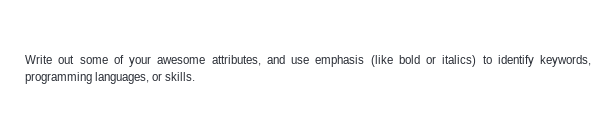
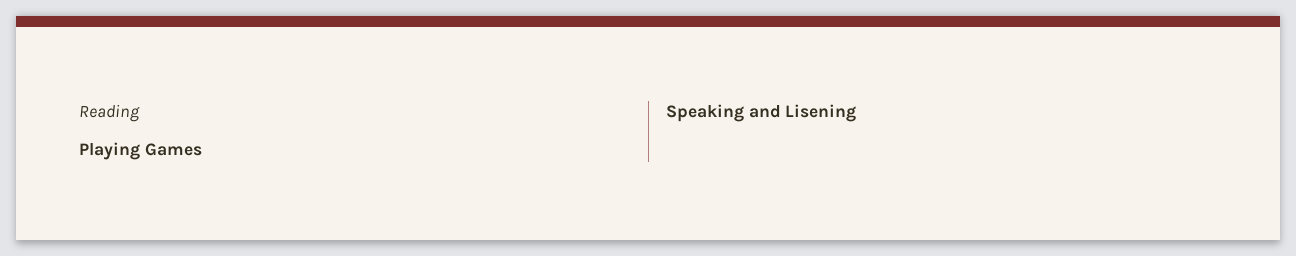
- Write out some of your awesome attributes, and use emphasis (like bold or italics) to identify keywords, programming languages, or skills.
+ Reading
+ Playing Games
+ Speaking and Lisening

